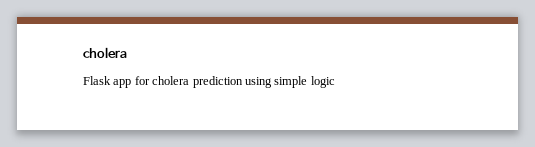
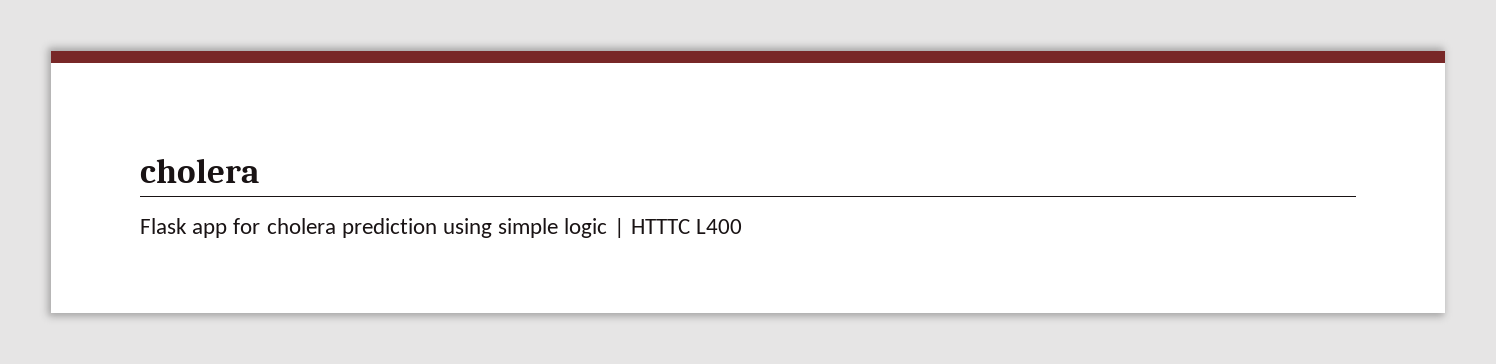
- Flask app for cholera prediction using simple logic
+ Flask app for cholera prediction using simple logic | HTTTC L400

